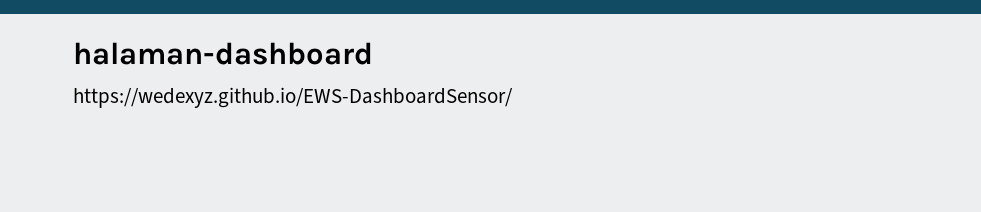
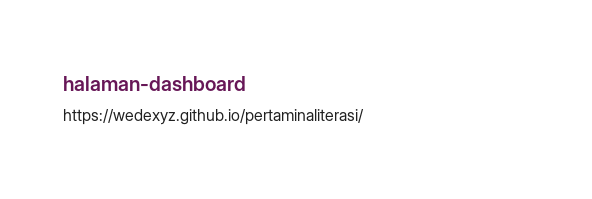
- https://wedexyz.github.io/EWS-DashboardSensor/
+ https://wedexyz.github.io/pertaminaliterasi/

